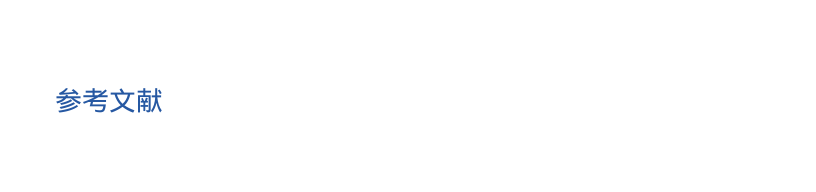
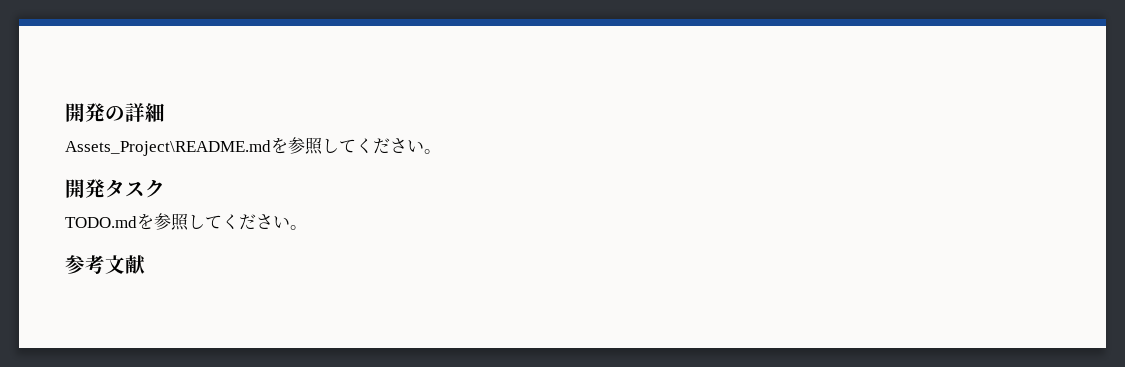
+ 開発の詳細
+ Assets_Project\README.mdを参照してください。
+ 開発タスク
+ TODO.mdを参照してください。

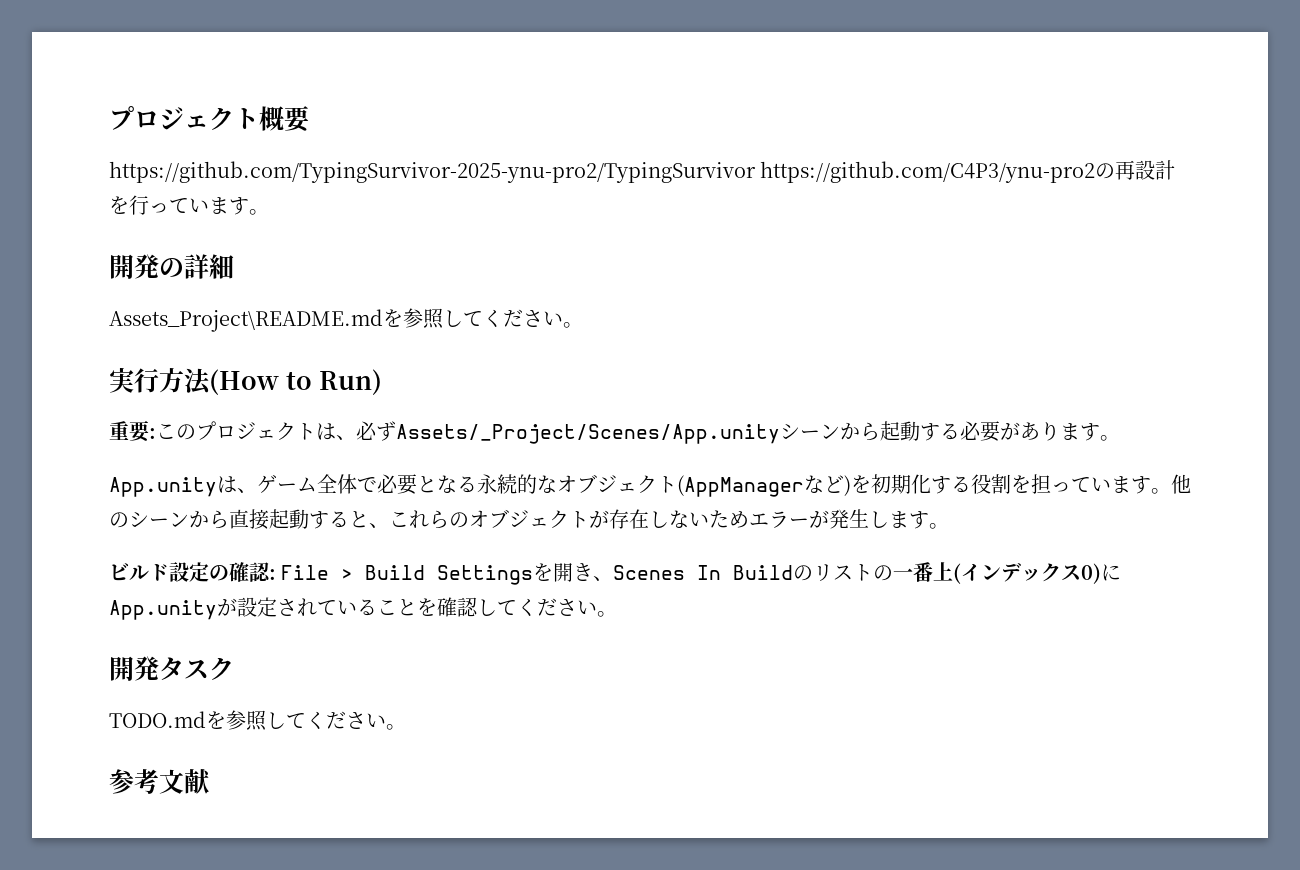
+ プロジェクト概要
+ https://github.com/TypingSurvivor-2025-ynu-pro2/TypingSurvivor https://github.com/C4P3/ynu-pro2の再設計を行っています。
+ 実行方法(How to Run)
+ 重要:このプロジェクトは、必ずAssets/_Project/Scenes/App.unityシーンから起動する必要があります。
+ App.unityは、ゲーム全体で必要となる永続的なオブジェクト(AppManagerなど)を初期化する役割を担っています。他のシーンから直接起動すると、これらのオブジェクトが存在しないためエラーが発生します。
+ ビルド設定の確認: File > Build Settingsを開き、Scenes In Buildのリストの一番上(インデックス0)にApp.unityが設定されていることを確認してください。

